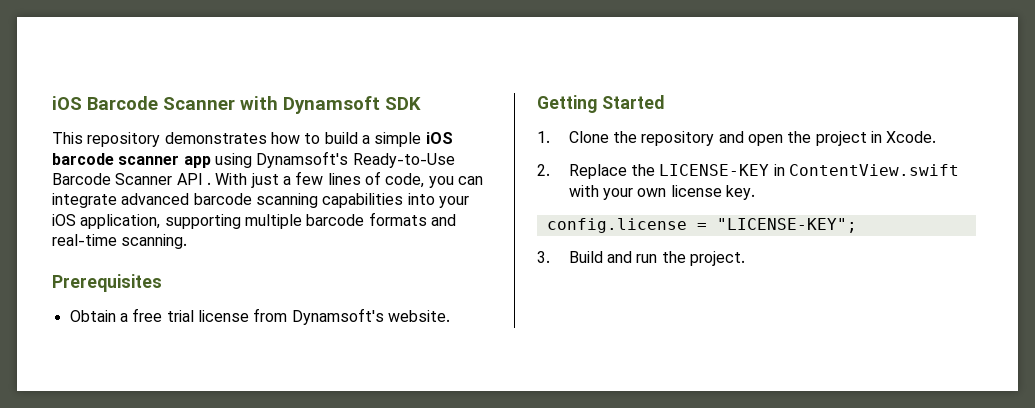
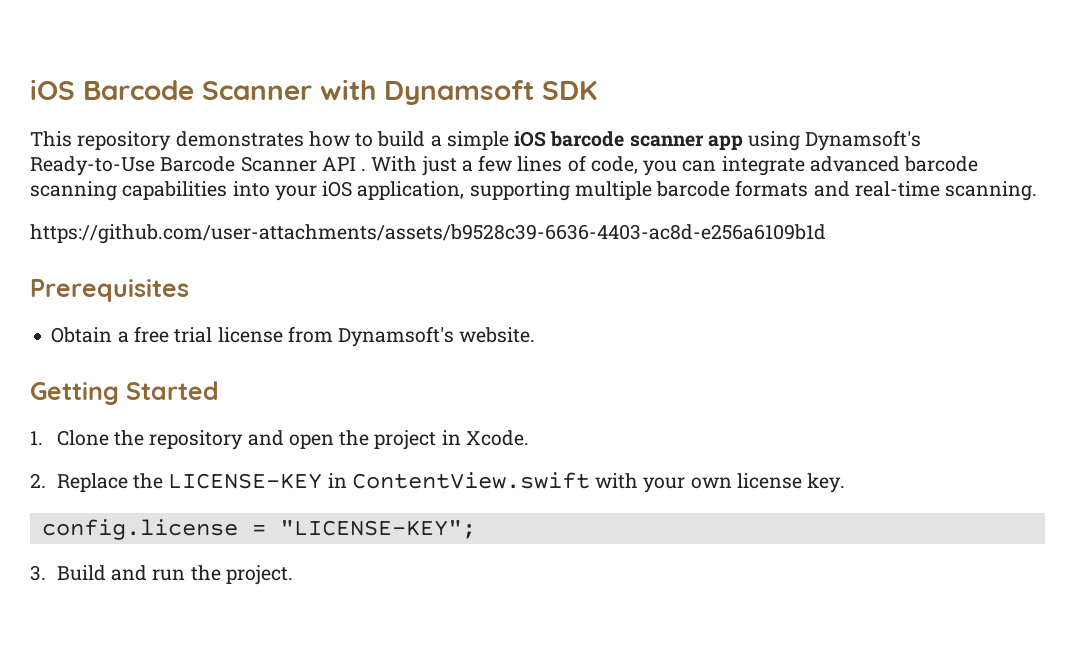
+ https://github.com/user-attachments/assets/b9528c39-6636-4403-ac8d-e256a6109b1d

